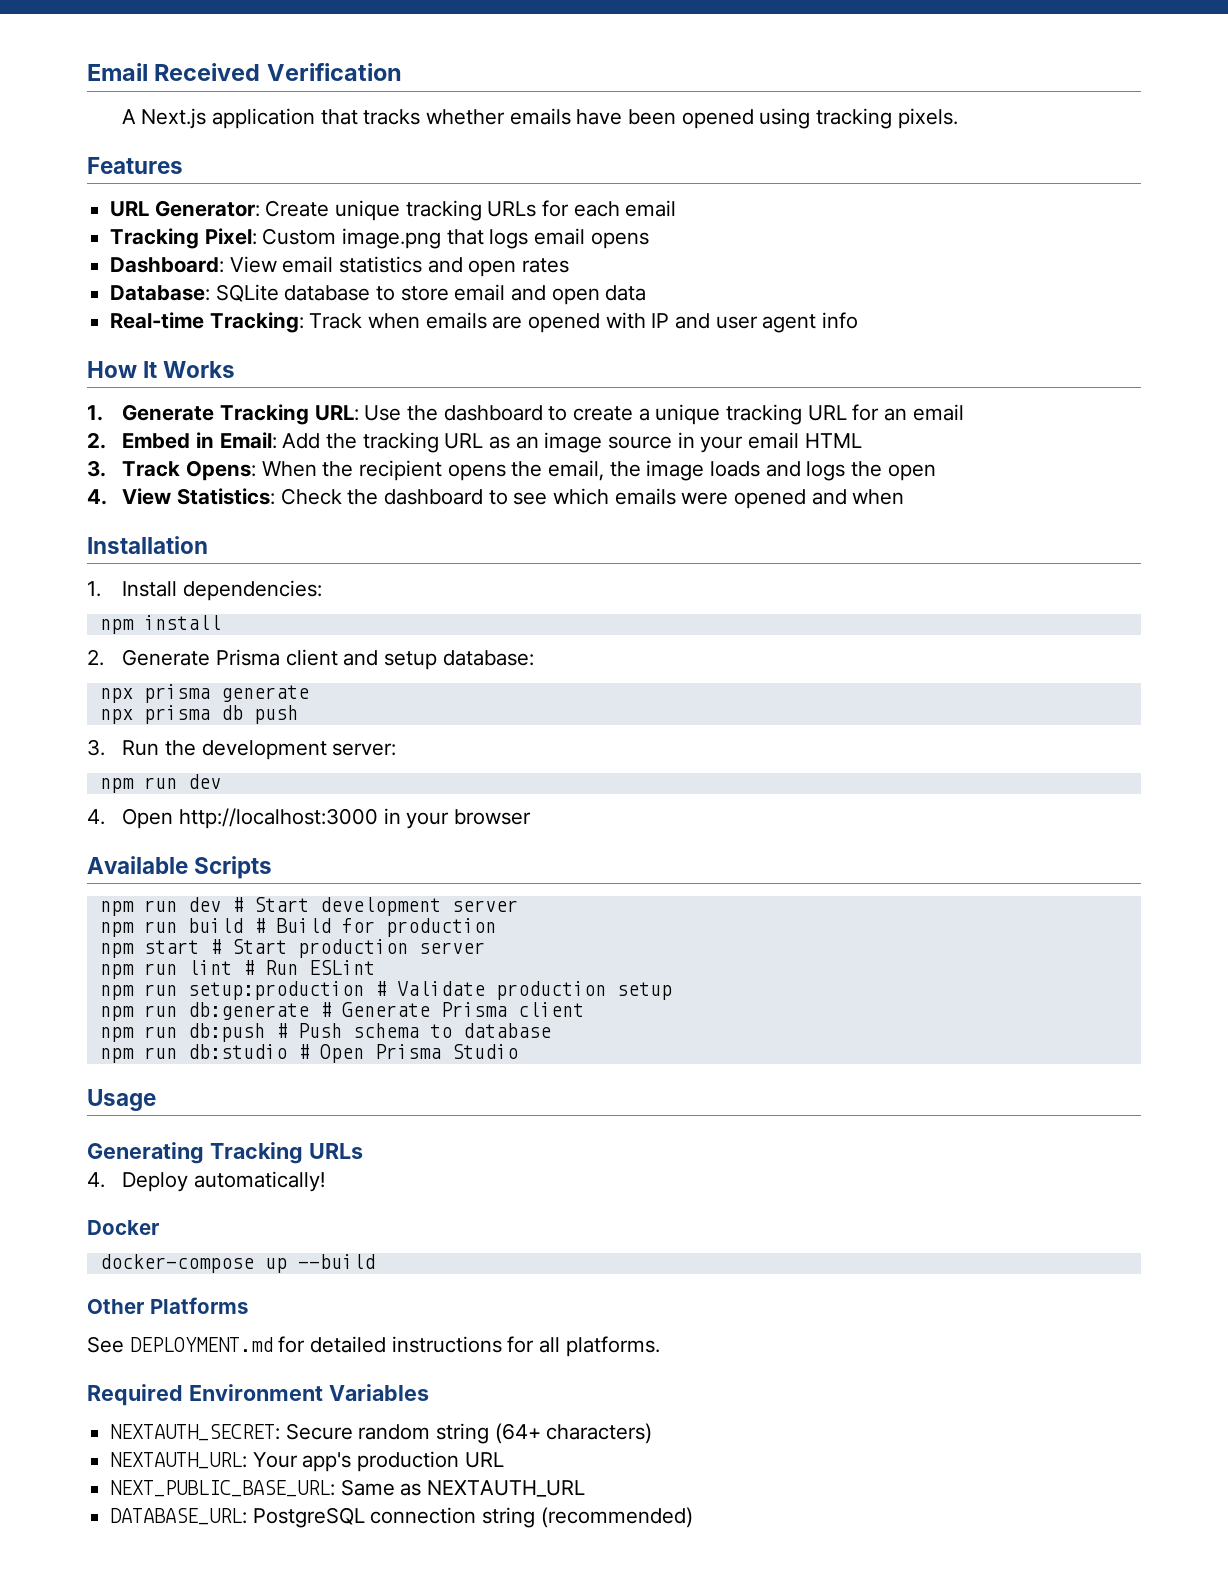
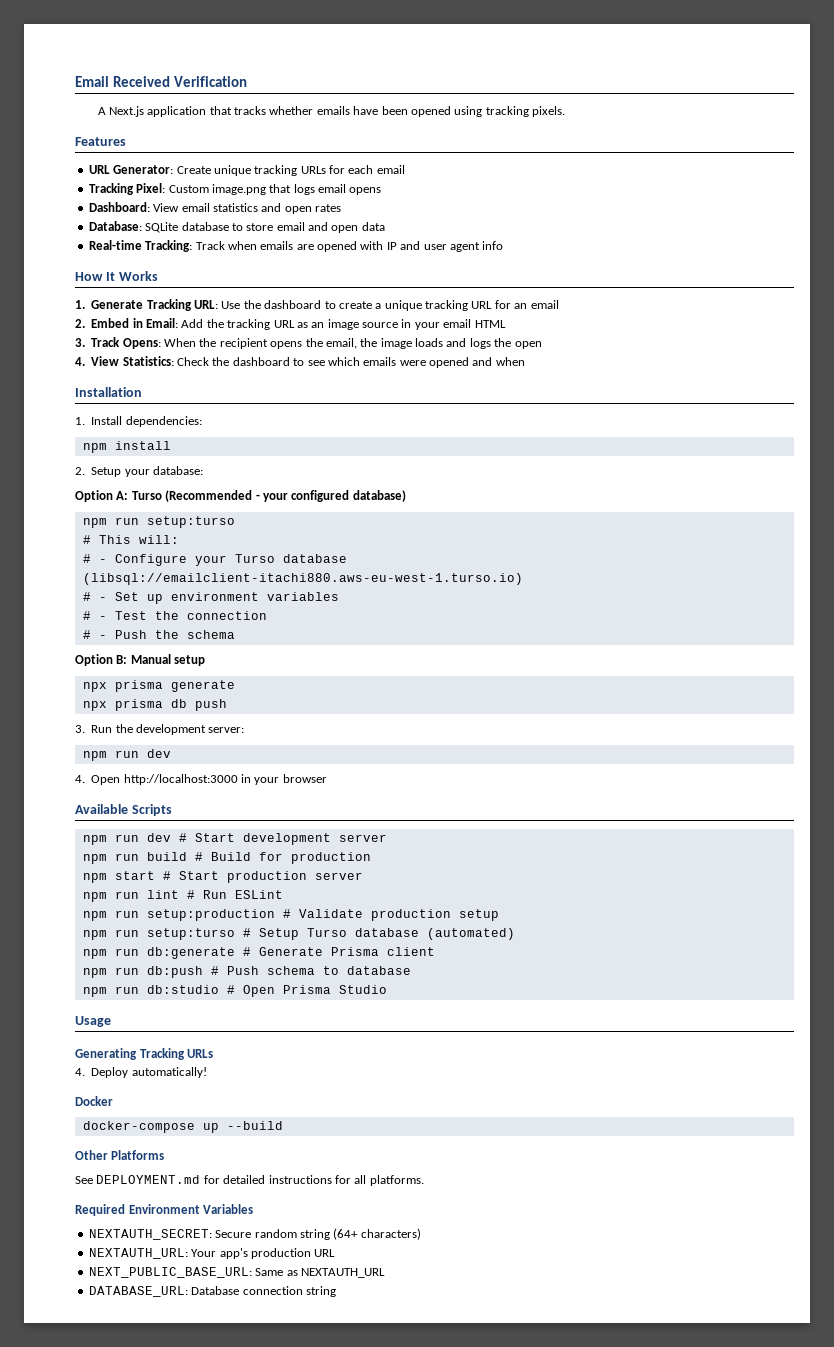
- 2. Generate Prisma client and setup database:
+ 2. Setup your database:
+ Option A: Turso (Recommended - your configured database)
+ npm run setup:turso
+ # This will:
+ # - Configure your Turso database (libsql://emailclient-itachi880.aws-eu-west-1.turso.io)
+ # - Set up environment variables
+ # - Test the connection
+ # - Push the schema
+ Option B: Manual setup
+ npm run setup:turso # Setup Turso database (automated)
- DATABASE_URL: PostgreSQL connection string (recommended)
+ DATABASE_URL: Database connection string

